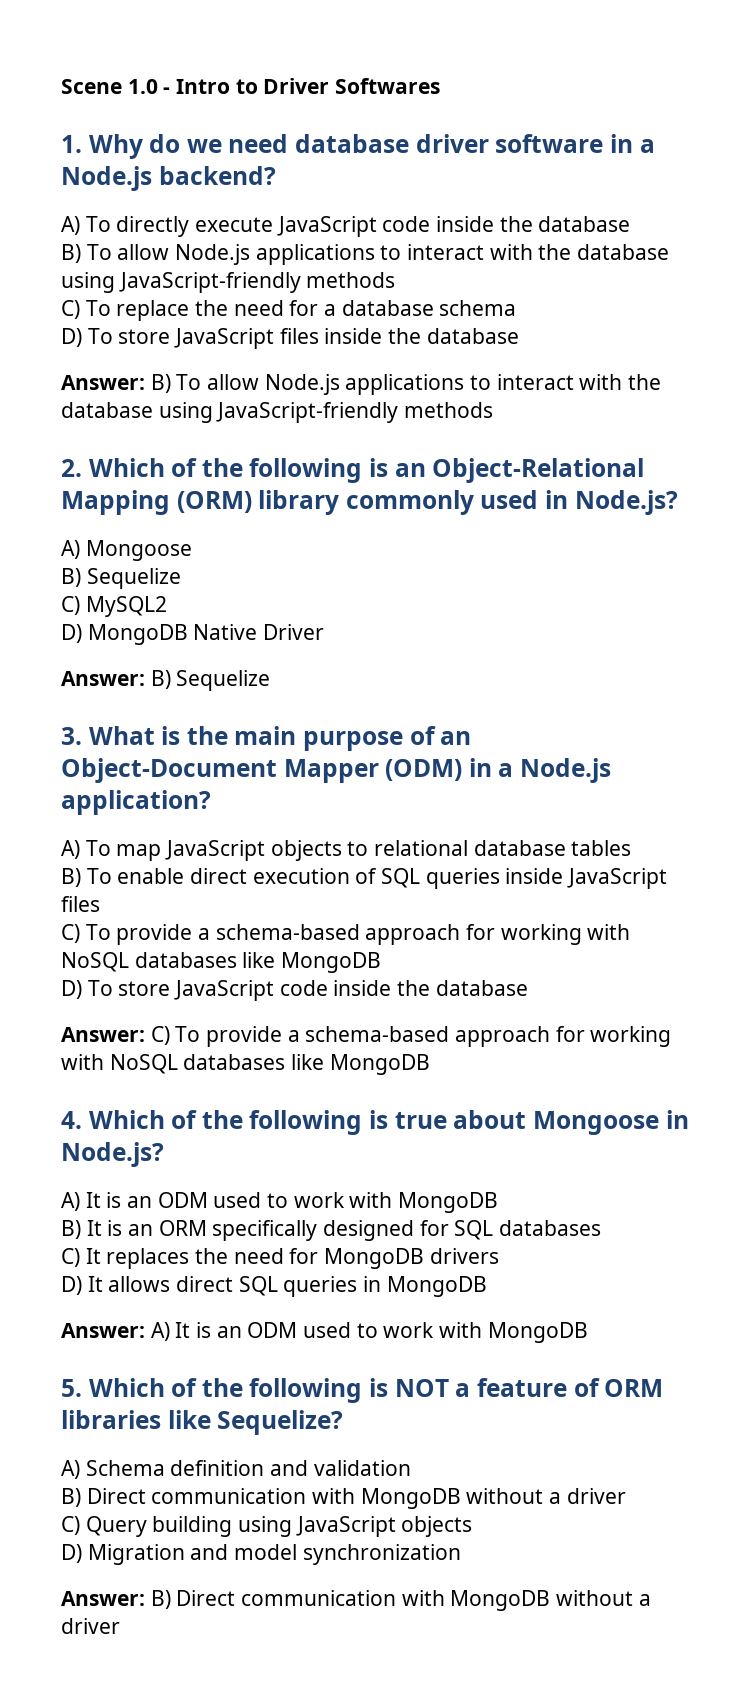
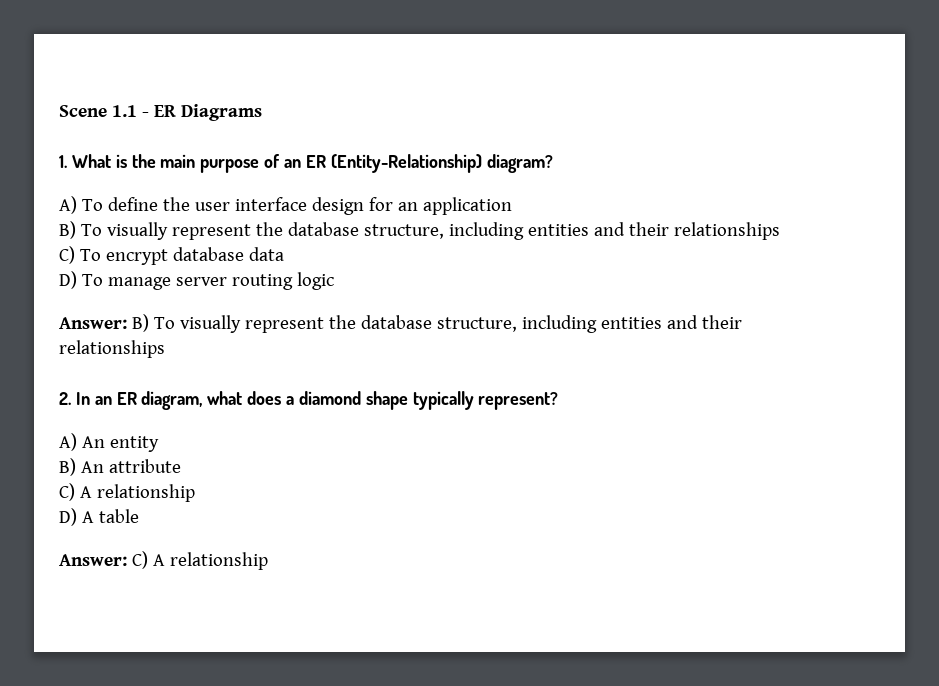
- Scene 1.0 - Intro to Driver Softwares
- 1. Why do we need database driver software in a Node.js backend?
- A) To directly execute JavaScript code inside the database
- B) To allow Node.js applications to interact with the database using JavaScript-friendly methods
- C) To replace the need for a database schema
- D) To store JavaScript files inside the database
- Answer: B) To allow Node.js applications to interact with the database using JavaScript-friendly methods
- 2. Which of the following is an Object-Relational Mapping (ORM) library commonly used in Node.js?
- A) Mongoose
- B) Sequelize
- C) MySQL2
- D) MongoDB Native Driver
- Answer: B) Sequelize
- 3. What is the main purpose of an Object-Document Mapper (ODM) in a Node.js application?
- A) To map JavaScript objects to relational database tables
- B) To enable direct execution of SQL queries inside JavaScript files
- C) To provide a schema-based approach for working with NoSQL databases like MongoDB
- D) To store JavaScript code inside the database
- Answer: C) To provide a schema-based approach for working with NoSQL databases like MongoDB
- 4. Which of the following is true about Mongoose in Node.js?
- A) It is an ODM used to work with MongoDB
- B) It is an ORM specifically designed for SQL databases
- C) It replaces the need for MongoDB drivers
- D) It allows direct SQL queries in MongoDB
- Answer: A) It is an ODM used to work with MongoDB
- 5. Which of the following is NOT a feature of ORM libraries like Sequelize?
- A) Schema definition and validation
- B) Direct communication with MongoDB without a driver
- C) Query building using JavaScript objects
- D) Migration and model synchronization
- Answer: B) Direct communication with MongoDB without a driver
+ Scene 1.1 - ER Diagrams
+ 1. What is the main purpose of an ER (Entity-Relationship) diagram?
+ A) To define the user interface design for an application
+ B) To visually represent the database structure, including entities and their relationships
+ C) To encrypt database data
+ D) To manage server routing logic
+ Answer: B) To visually represent the database structure, including entities and their relationships
+ 2. In an ER diagram, what does a diamond shape typically represent?
+ A) An entity
+ B) An attribute
+ C) A relationship
+ D) A table
+ Answer: C) A relationship

